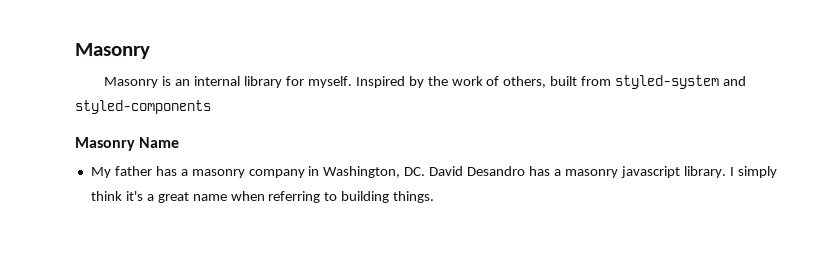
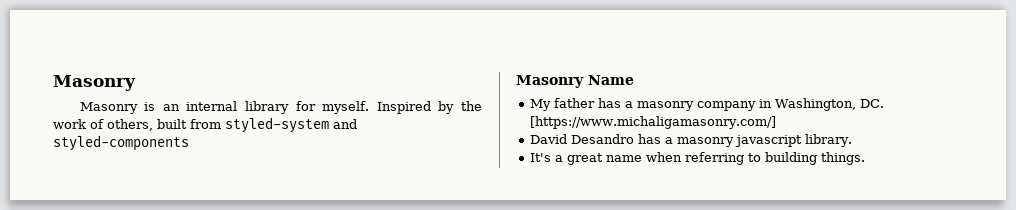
- My father has a masonry company in Washington, DC. David Desandro has a masonry javascript library. I simply think it's a great name when referring to building things.
+ My father has a masonry company in Washington, DC. [https://www.michaligamasonry.com/]
+ David Desandro has a masonry javascript library.
+ It's a great name when referring to building things.

